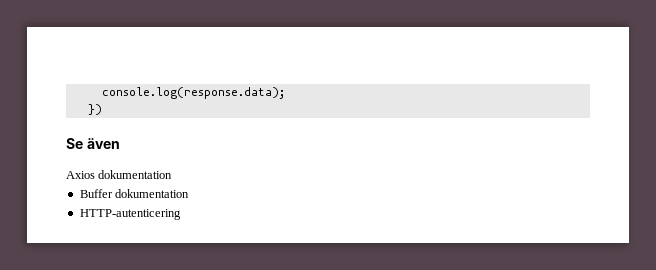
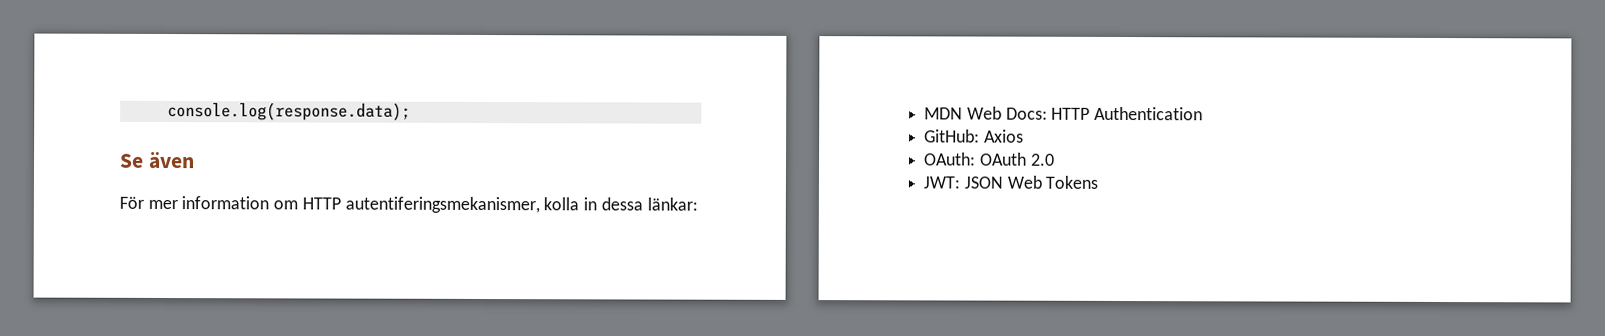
- })
- Axios dokumentation
- Buffer dokumentation
- HTTP-autenticering
+ För mer information om HTTP autentiferingsmekanismer, kolla in dessa länkar:
+ MDN Web Docs: HTTP Authentication
+ GitHub: Axios
+ OAuth: OAuth 2.0
+ JWT: JSON Web Tokens

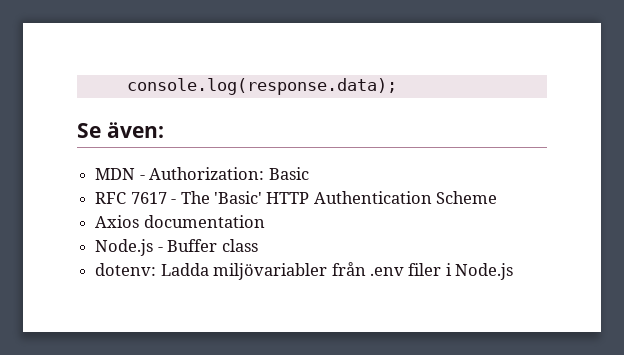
- Se även
- För mer information om HTTP autentiferingsmekanismer, kolla in dessa länkar:
- MDN Web Docs: HTTP Authentication
- GitHub: Axios
- OAuth: OAuth 2.0
- JWT: JSON Web Tokens
+ Se även:
+ MDN - Authorization: Basic
+ RFC 7617 - The 'Basic' HTTP Authentication Scheme
+ Axios documentation
+ Node.js - Buffer class
+ dotenv: Ladda miljövariabler från .env filer i Node.js

